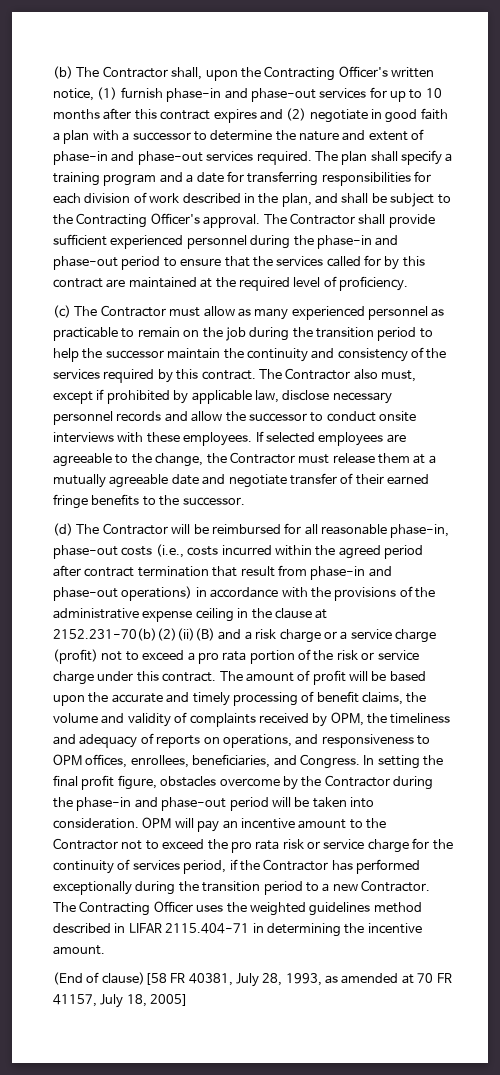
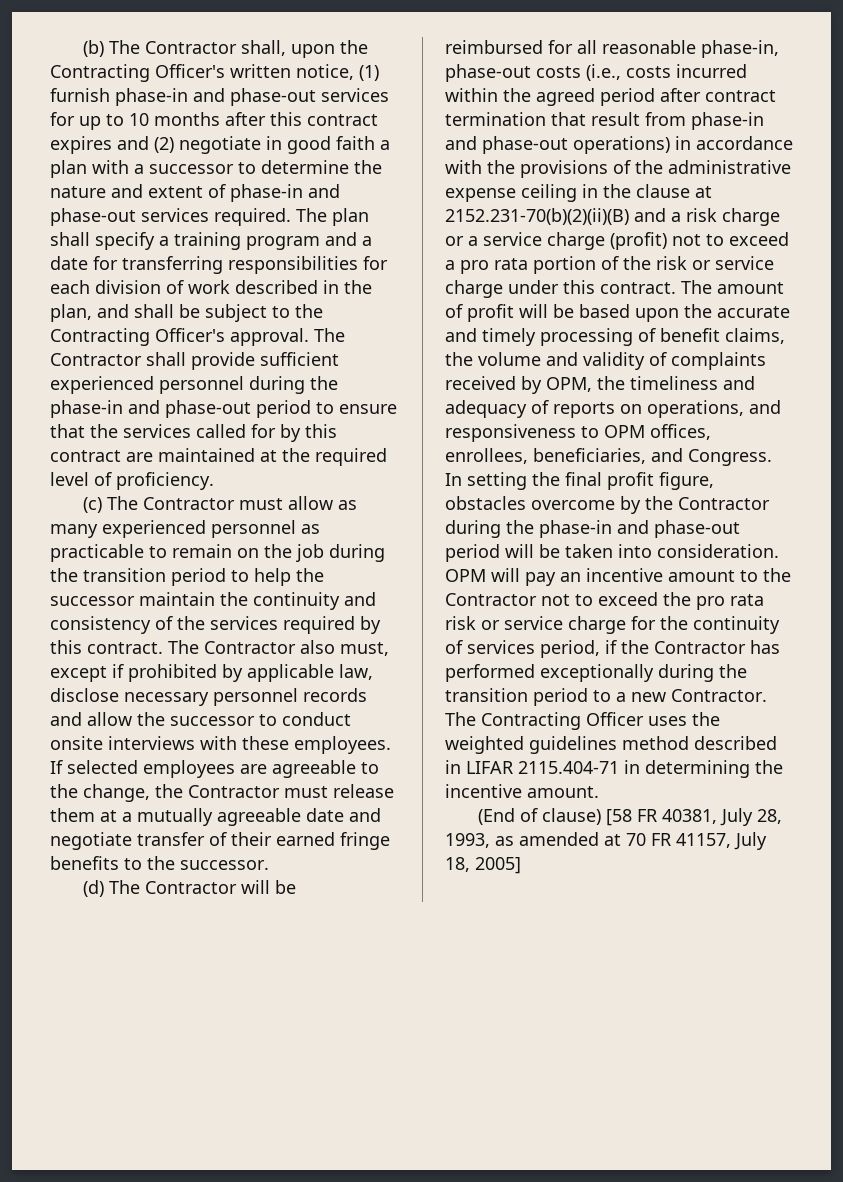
- (End of clause)[58 FR 40381, July 28, 1993, as amended at 70 FR 41157, July 18, 2005]
+ (End of clause) [58 FR 40381, July 28, 1993, as amended at 70 FR 41157, July 18, 2005]

